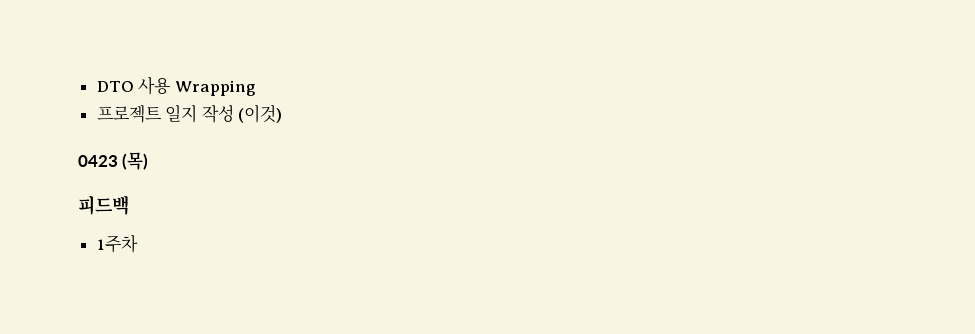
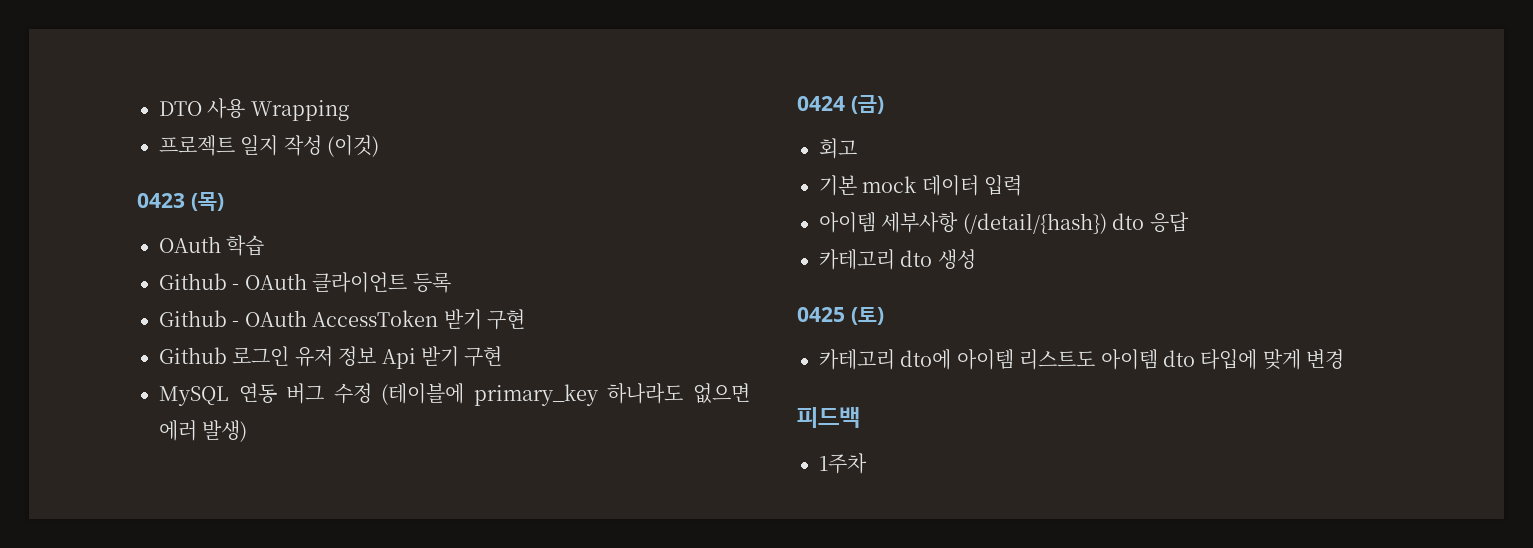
+ OAuth 학습
+ Github - OAuth 클라이언트 등록
+ Github - OAuth AccessToken 받기 구현
+ Github 로그인 유저 정보 Api 받기 구현
+ MySQL 연동 버그 수정 (테이블에 primary_key 하나라도 없으면 에러 발생)
+ 0424 (금)
+ 회고
+ 기본 mock 데이터 입력
+ 아이템 세부사항 (/detail/{hash}) dto 응답
+ 카테고리 dto 생성
+ 0425 (토)
+ 카테고리 dto에 아이템 리스트도 아이템 dto 타입에 맞게 변경

